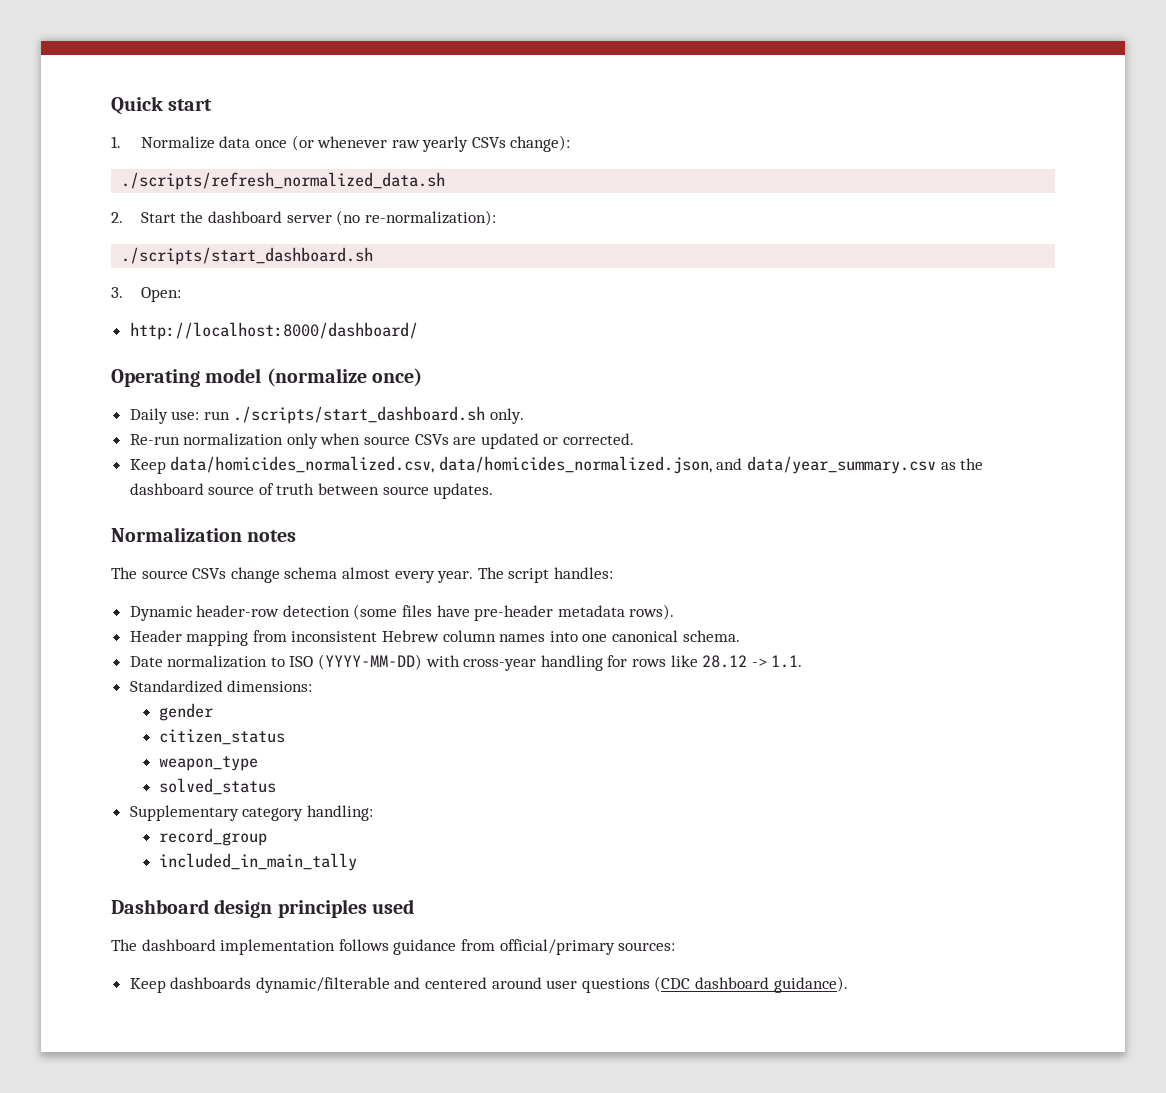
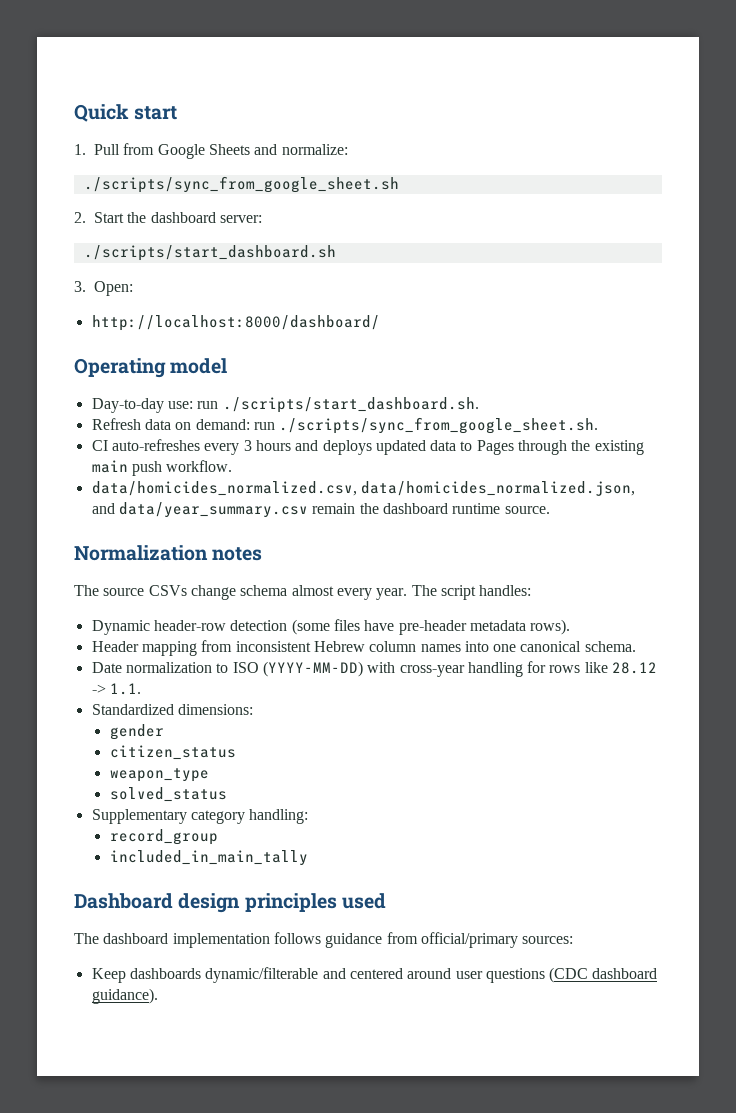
- 1. Normalize data once (or whenever raw yearly CSVs change):
- ./scripts/refresh_normalized_data.sh
+ 1. Pull from Google Sheets and normalize:
+ ./scripts/sync_from_google_sheet.sh
- 2. Start the dashboard server (no re-normalization):
+ 2. Start the dashboard server:
- Operating model (normalize once)
- Daily use: run ./scripts/start_dashboard.sh only.
- Re-run normalization only when source CSVs are updated or corrected.
- Keep data/homicides_normalized.csv, data/homicides_normalized.json, and data/year_summary.csv as the dashboard source of truth between source updates.
+ Operating model
+ Day-to-day use: run ./scripts/start_dashboard.sh.
+ Refresh data on demand: run ./scripts/sync_from_google_sheet.sh.
+ CI auto-refreshes every 3 hours and deploys updated data to Pages through the existing main push workflow.
+ data/homicides_normalized.csv, data/homicides_normalized.json, and data/year_summary.csv remain the dashboard runtime source.

